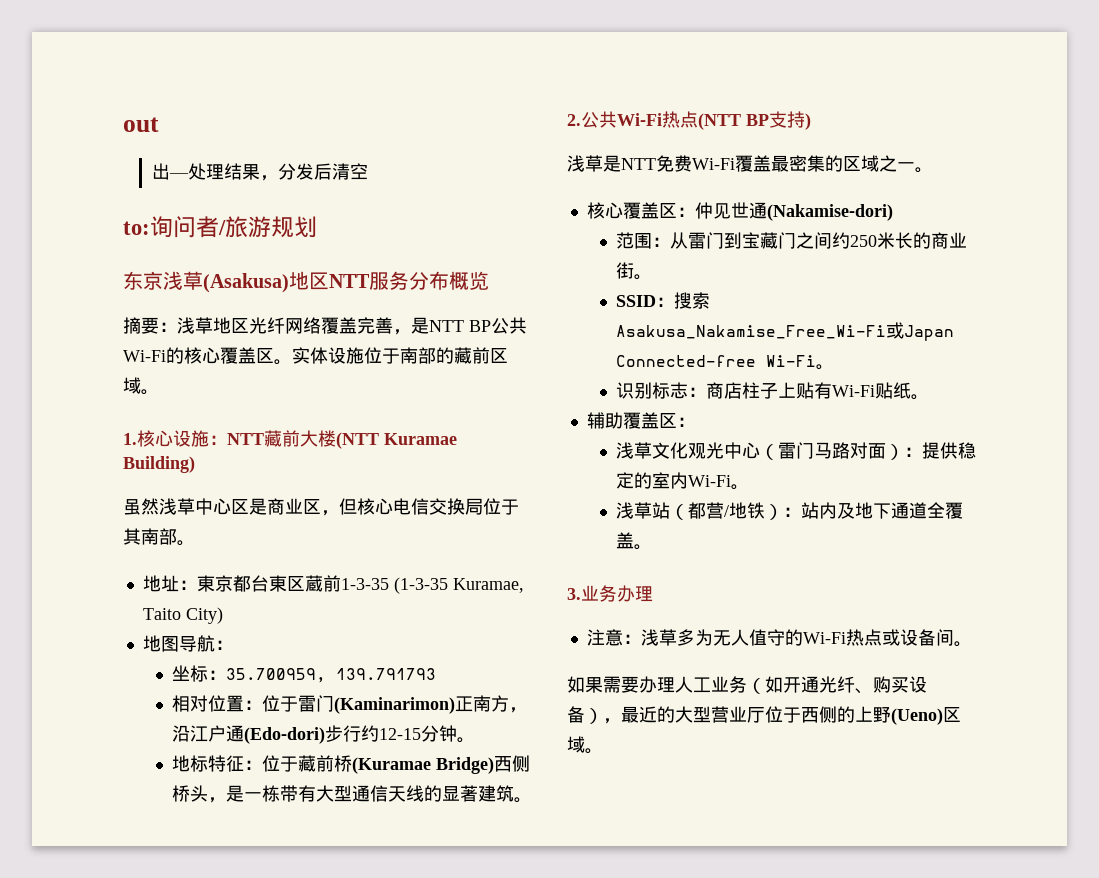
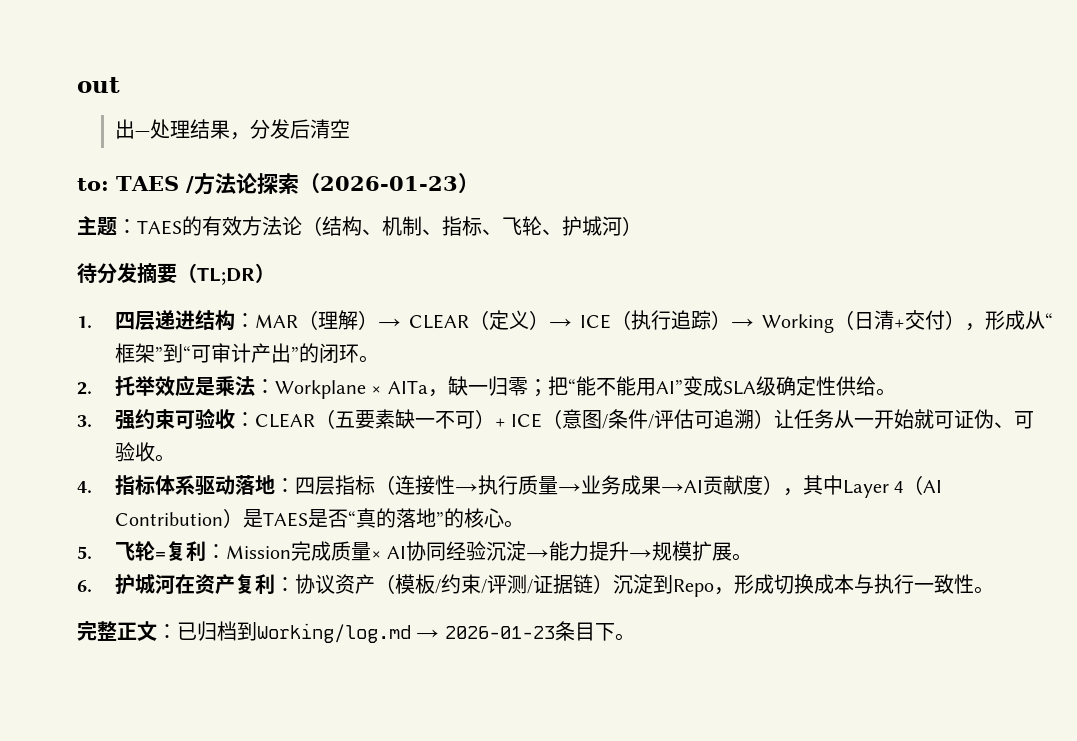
- to:询问者/旅游规划
- 东京浅草(Asakusa)地区NTT服务分布概览
- 摘要：浅草地区光纤网络覆盖完善，是NTT BP公共Wi-Fi的核心覆盖区。实体设施位于南部的藏前区域。
- 1.核心设施：NTT藏前大楼(NTT Kuramae Building)
- 虽然浅草中心区是商业区，但核心电信交换局位于其南部。
- 地址：東京都台東区蔵前1-3-35 (1-3-35 Kuramae, Taito City)
- 地图导航：
- 坐标：35.700959, 139.791793
- 相对位置：位于雷门(Kaminarimon)正南方，沿江户通(Edo-dori)步行约12-15分钟。
- 地标特征：位于藏前桥(Kuramae Bridge)西侧桥头，是一栋带有大型通信天线的显著建筑。
- 2.公共Wi-Fi热点(NTT BP支持)
- 浅草是NTT免费Wi-Fi覆盖最密集的区域之一。
- 核心覆盖区：仲见世通(Nakamise-dori)
- 范围：从雷门到宝藏门之间约250米长的商业街。
- SSID：搜索Asakusa_Nakamise_Free_Wi-Fi或Japan Connected-free Wi-Fi。
- 识别标志：商店柱子上贴有Wi-Fi贴纸。
- 辅助覆盖区：
- 浅草文化观光中心（雷门马路对面）：提供稳定的室内Wi-Fi。
- 浅草站（都营/地铁）：站内及地下通道全覆盖。
- 3.业务办理
- 注意：浅草多为无人值守的Wi-Fi热点或设备间。
- 如果需要办理人工业务（如开通光纤、购买设备），最近的大型营业厅位于西侧的上野(Ueno)区域。
+ to: TAES /方法论探索（2026-01-23）
+ 主题：TAES的有效方法论（结构、机制、指标、飞轮、护城河）
+ 待分发摘要（TL;DR）
+ 1.四层递进结构：MAR（理解）→ CLEAR（定义）→ ICE（执行追踪）→ Working（日清+交付），形成从“框架”到“可审计产出”的闭环。
+ 2.托举效应是乘法：Workplane × AITa，缺一归零；把“能不能用AI”变成SLA级确定性供给。
+ 3.强约束可验收：CLEAR（五要素缺一不可）+ ICE（意图/条件/评估可追溯）让任务从一开始就可证伪、可验收。
+ 4.指标体系驱动落地：四层指标（连接性→执行质量→业务成果→AI贡献度），其中Layer 4（AI Contribution）是TAES是否“真的落地”的核心。
+ 5.飞轮=复利：Mission完成质量× AI协同经验沉淀→能力提升→规模扩展。
+ 6.护城河在资产复利：协议资产（模板/约束/评测/证据链）沉淀到Repo，形成切换成本与执行一致性。
+ 完整正文：已归档到Working/log.md → 2026-01-23条目下。

